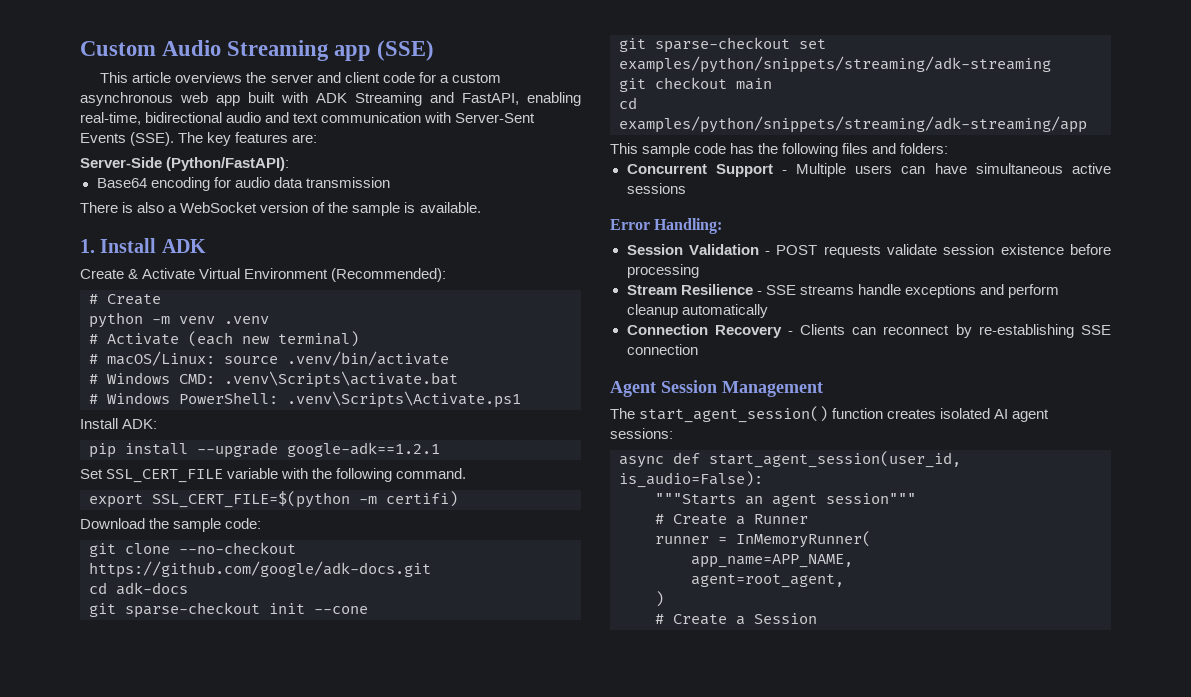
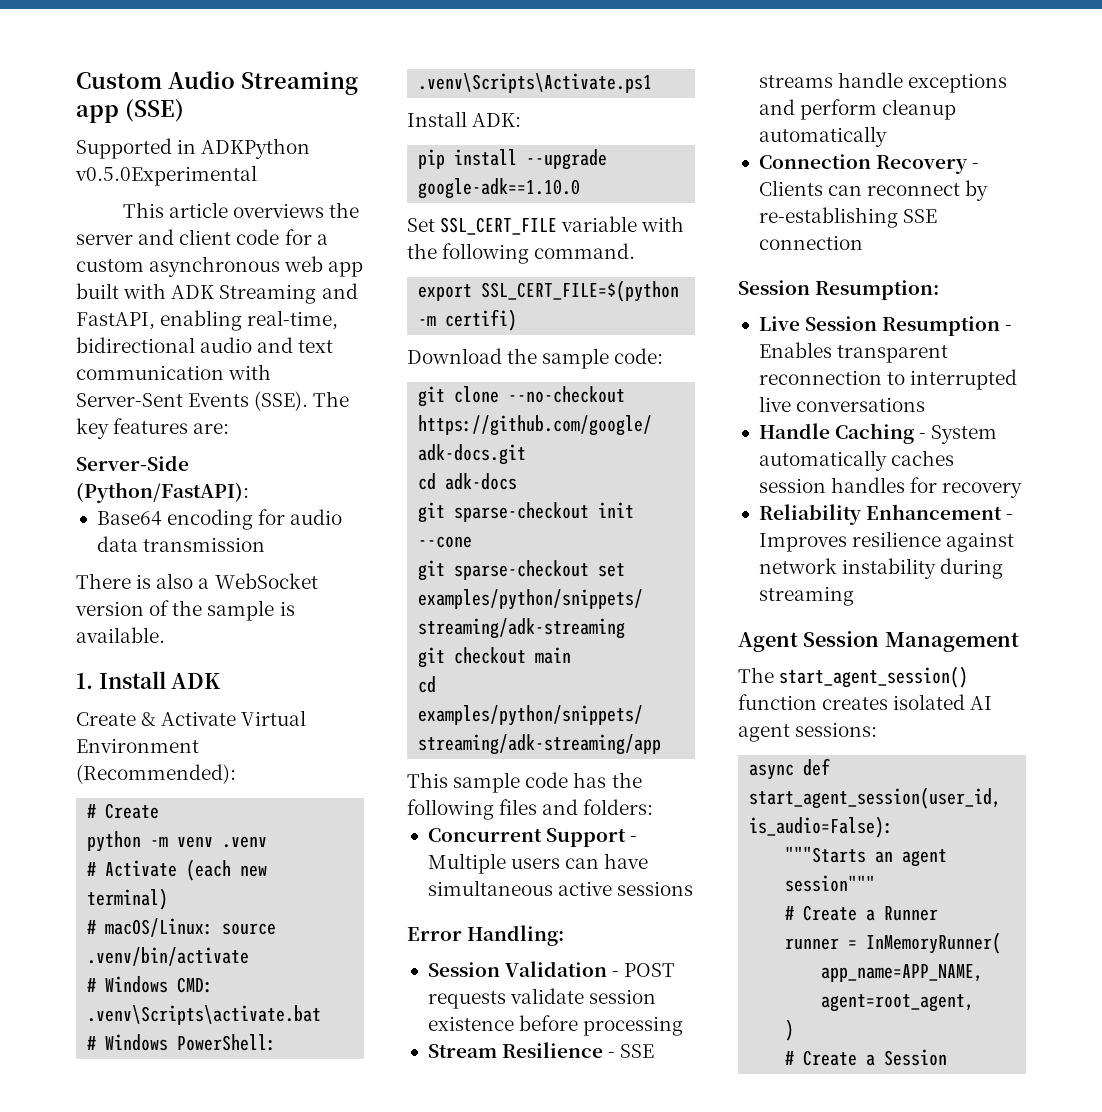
+ Supported in ADKPython v0.5.0Experimental
- pip install --upgrade google-adk==1.2.1
+ pip install --upgrade google-adk==1.10.0
+ Session Resumption:
+ Live Session Resumption - Enables transparent reconnection to interrupted live conversations
+ Handle Caching - System automatically caches session handles for recovery
+ Reliability Enhancement - Improves resilience against network instability during streaming

